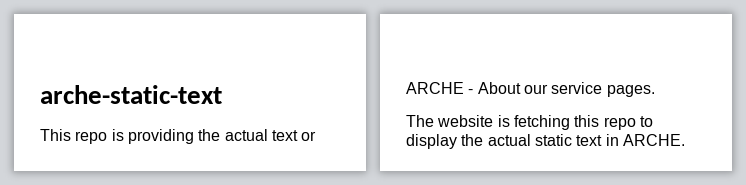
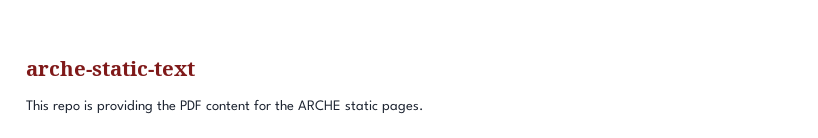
- This repo is providing the actual text or ARCHE - About our service pages.
- The website is fetching this repo to display the actual static text in ARCHE.
+ This repo is providing the PDF content for the ARCHE static pages.

